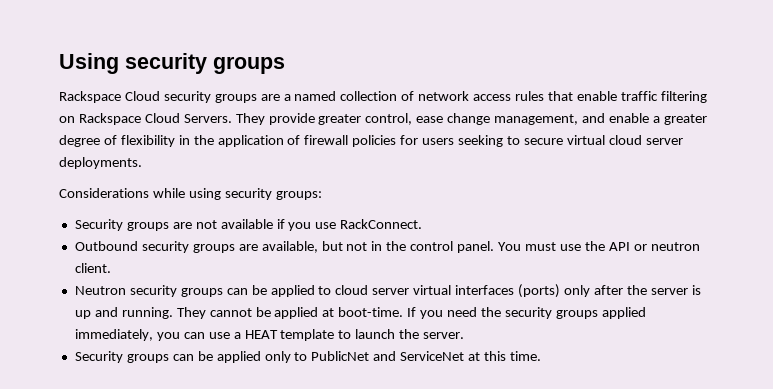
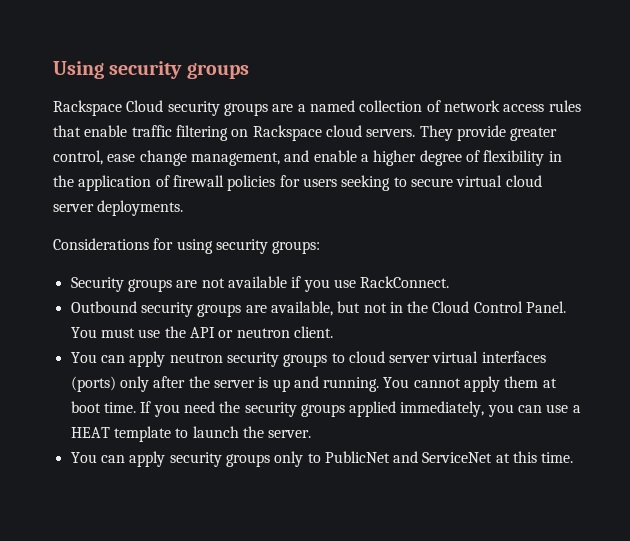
- Rackspace Cloud security groups are a named collection of network access rules that enable traffic filtering on Rackspace Cloud Servers.
+ Rackspace Cloud security groups are a named collection of network access rules that enable traffic filtering on Rackspace cloud servers.
- They provide greater control, ease change management, and enable a greater degree of flexibility in the application of firewall policies for users seeking to secure virtual cloud server deployments.
+ They provide greater control, ease change management, and enable a higher degree of flexibility in the application of firewall policies for users seeking to secure virtual cloud server deployments.
- Considerations while using security groups:
+ Considerations for using security groups:
- Outbound security groups are available, but not in the control panel.
+ Outbound security groups are available, but not in the Cloud Control Panel.
- Neutron security groups can be applied to cloud server virtual interfaces (ports) only after the server is up and running.
+ You can apply neutron security groups to cloud server virtual interfaces (ports) only after the server is up and running.
- They cannot be applied at boot-time.
+ You cannot apply them at boot time.
- Security groups can be applied only to PublicNet and ServiceNet at this time.
+ You can apply security groups only to PublicNet and ServiceNet at this time.

